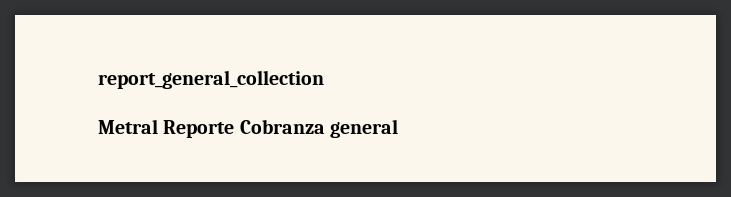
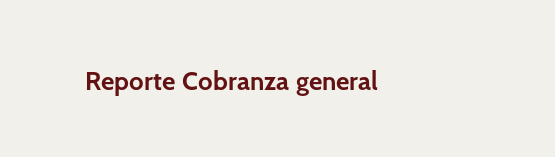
- report_general_collection
- Metral Reporte Cobranza general
+ Reporte Cobranza general

